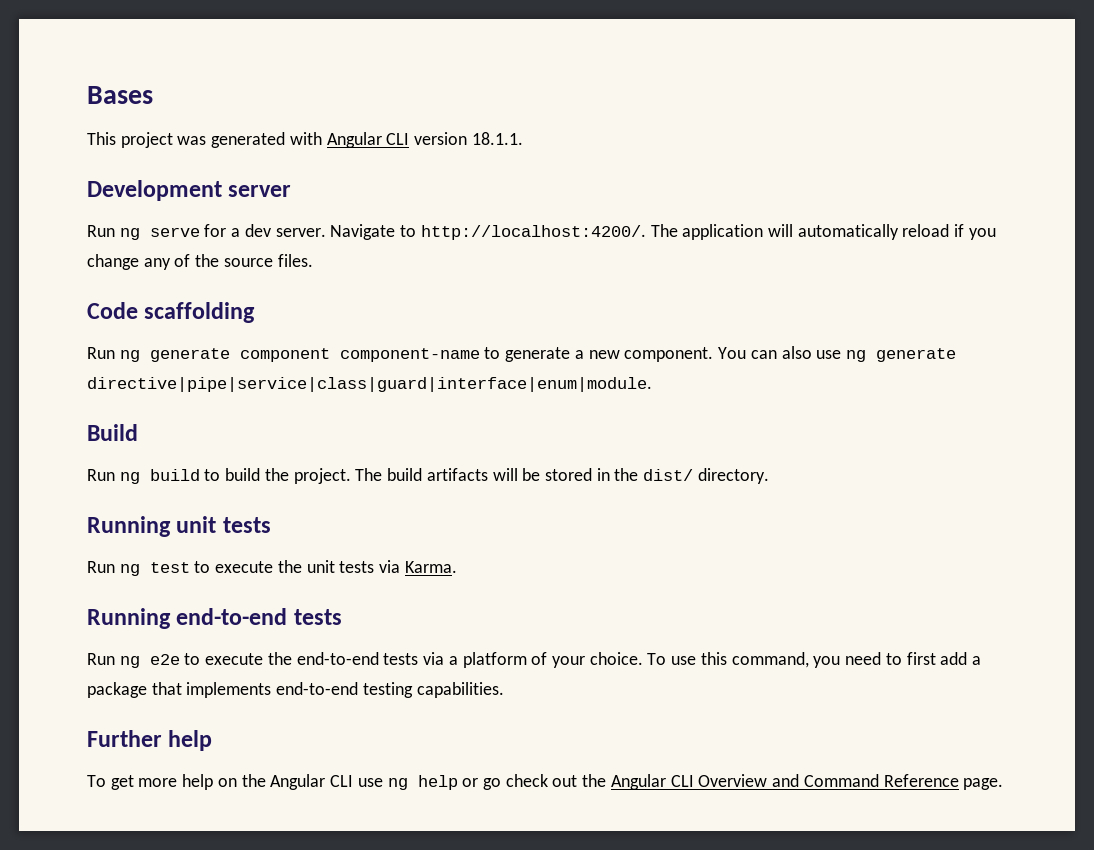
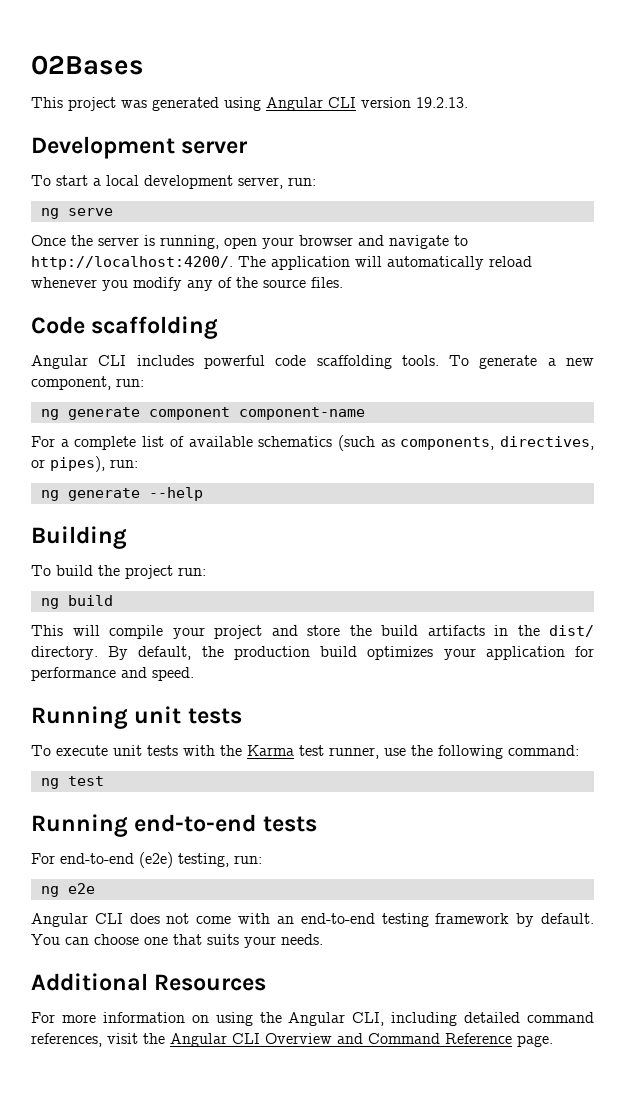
- Bases
+ 02Bases
- This project was generated with Angular CLI version 18.1.1.
+ This project was generated using Angular CLI version 19.2.13.
- Run ng serve for a dev server. Navigate to http://localhost:4200/.
+ To start a local development server, run:
+ ng serve
+ Once the server is running, open your browser and navigate to http://localhost:4200/.
- The application will automatically reload if you change any of the source files.
+ The application will automatically reload whenever you modify any of the source files.
- Run ng generate component component-name to generate a new component. You can also use ng generate directive|pipe|service|class|guard|interface|enum|module.
- Build
- Run ng build to build the project. The build artifacts will be stored in the dist/ directory.
+ Angular CLI includes powerful code scaffolding tools. To generate a new component, run:
+ ng generate component component-name
+ For a complete list of available schematics (such as components, directives, or pipes), run:
+ ng generate --help
+ Building
+ To build the project run:
+ ng build
+ This will compile your project and store the build artifacts in the dist/ directory. By default, the production build optimizes your application for performance and speed.
  Running unit tests
- Run ng test to execute the unit tests via Karma.
+ To execute unit tests with the Karma test runner, use the following command:
+ ng test
  Running end-to-end tests
- Run ng e2e to execute the end-to-end tests via a platform of your choice. To use this command, you need to first add a package that implements end-to-end testing capabilities.
- Further help
- To get more help on the Angular CLI use ng help or go check out the Angular CLI Overview and Command Reference page.
+ For end-to-end (e2e) testing, run:
+ ng e2e
+ Angular CLI does not come with an end-to-end testing framework by default. You can choose one that suits your needs.
+ Additional Resources
+ For more information on using the Angular CLI, including detailed command references, visit the Angular CLI Overview and Command Reference page.

